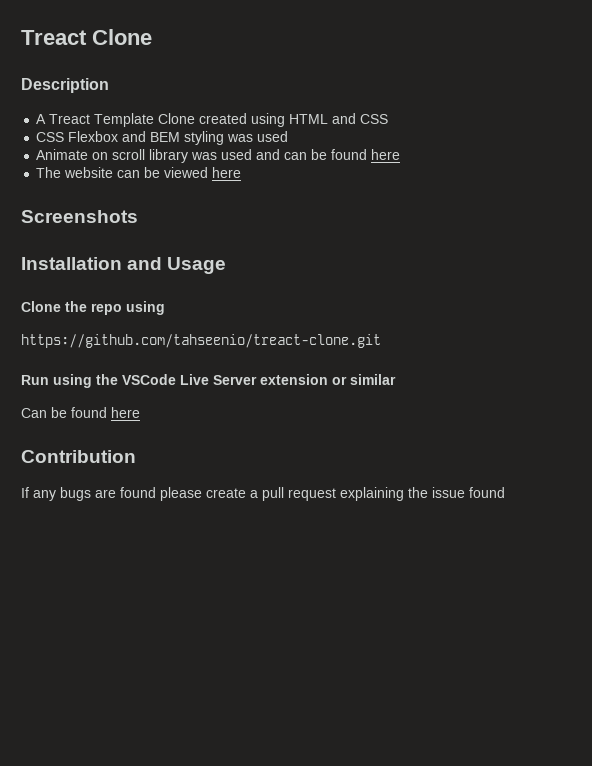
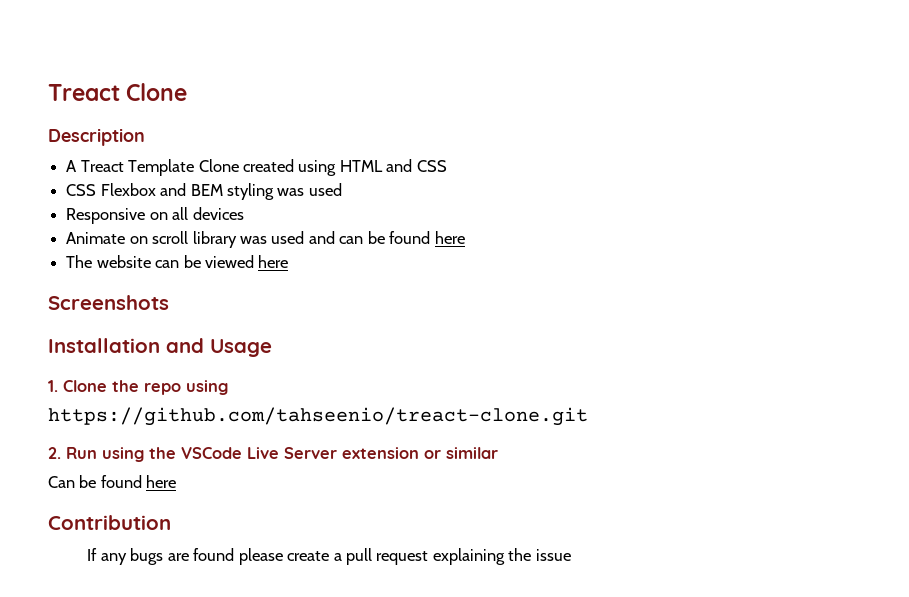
+ Responsive on all devices
- Clone the repo using
+ 1. Clone the repo using
- Run using the VSCode Live Server extension or similar
+ 2. Run using the VSCode Live Server extension or similar
- If any bugs are found please create a pull request explaining the issue found
+ If any bugs are found please create a pull request explaining the issue

